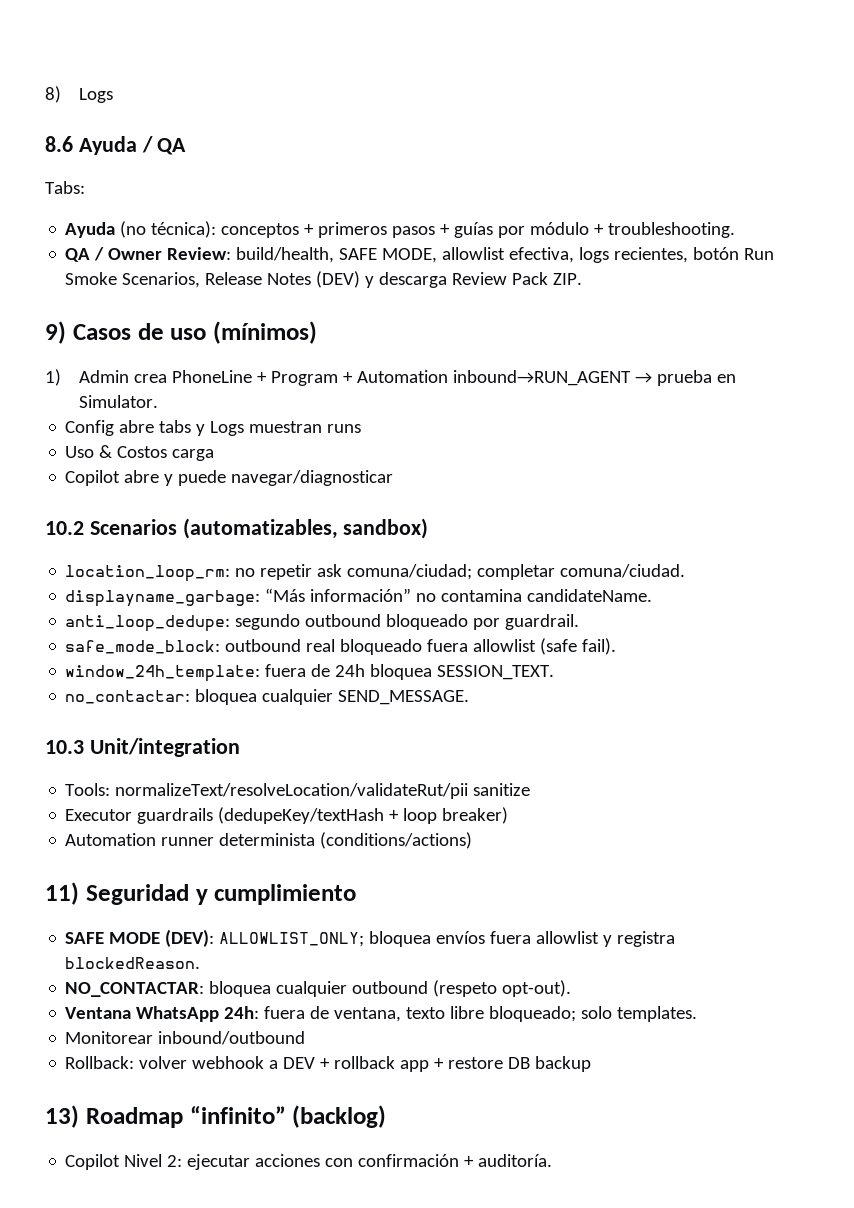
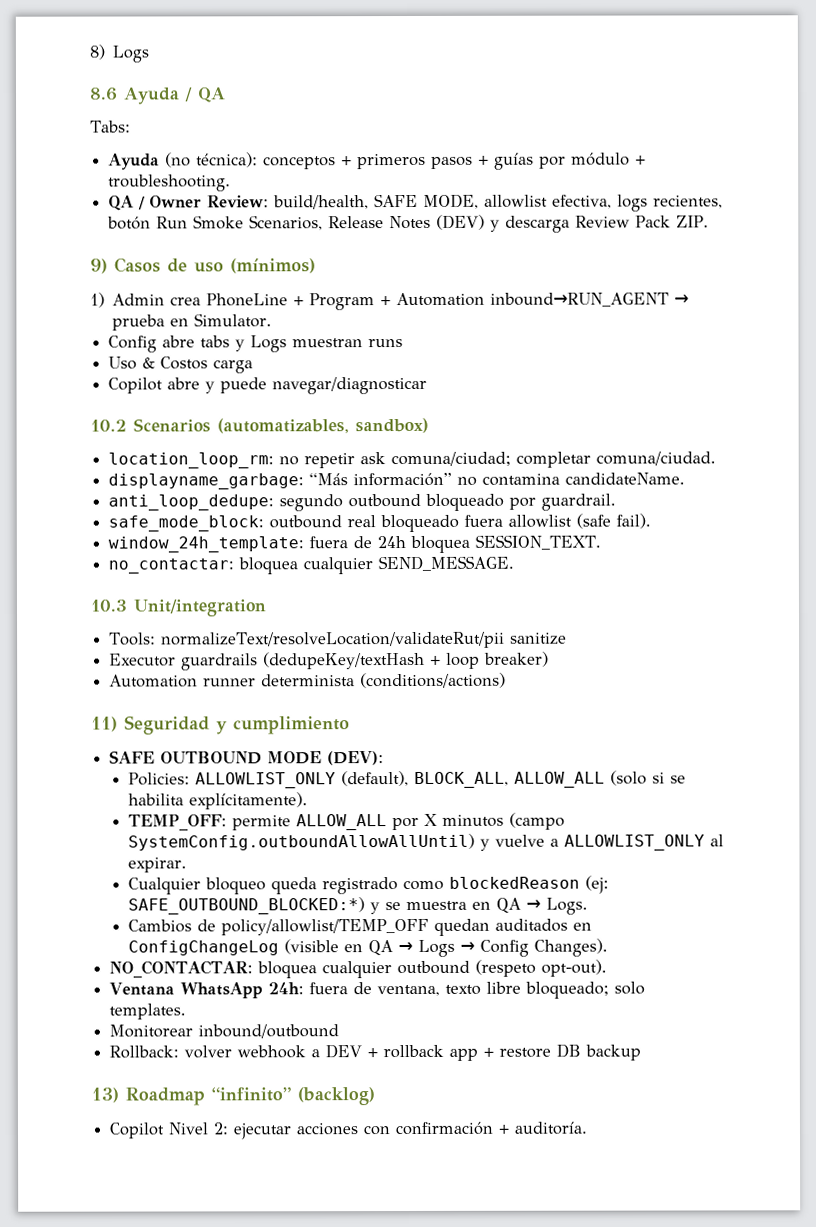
- SAFE MODE (DEV): ALLOWLIST_ONLY; bloquea envíos fuera allowlist y registra blockedReason.
+ SAFE OUTBOUND MODE (DEV):
+ Policies: ALLOWLIST_ONLY (default), BLOCK_ALL, ALLOW_ALL (solo si se habilita explícitamente).
+ TEMP_OFF: permite ALLOW_ALL por X minutos (campo SystemConfig.outboundAllowAllUntil) y vuelve a ALLOWLIST_ONLY al expirar.
+ Cualquier bloqueo queda registrado como blockedReason (ej: SAFE_OUTBOUND_BLOCKED:*) y se muestra en QA → Logs.
+ Cambios de policy/allowlist/TEMP_OFF quedan auditados en ConfigChangeLog (visible en QA → Logs → Config Changes).

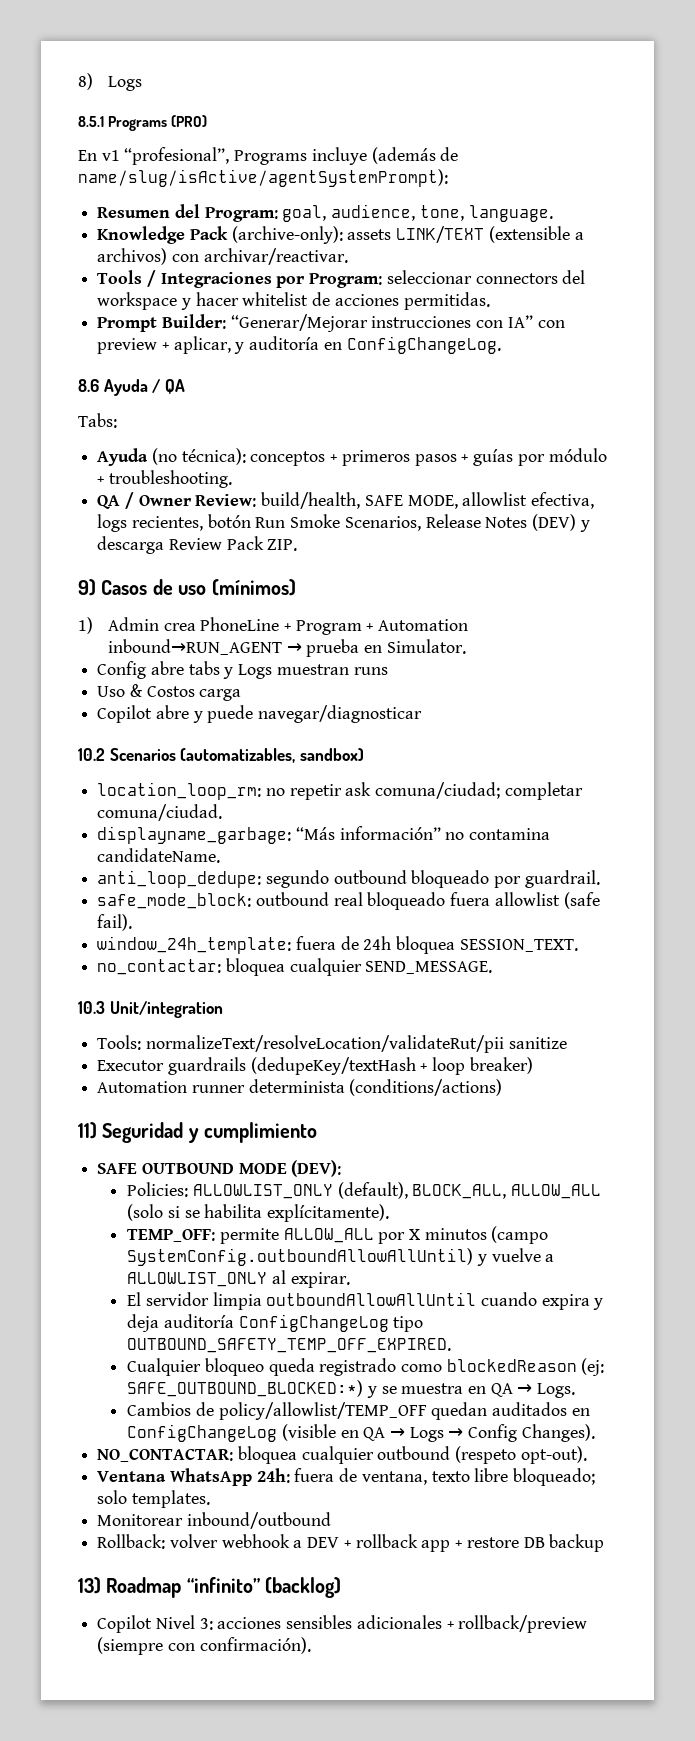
+ 8.5.1 Programs (PRO)
+ En v1 “profesional”, Programs incluye (además de name/slug/isActive/agentSystemPrompt):
+ Resumen del Program: goal, audience, tone, language.
+ Knowledge Pack (archive-only): assets LINK/TEXT (extensible a archivos) con archivar/reactivar.
+ Tools / Integraciones por Program: seleccionar connectors del workspace y hacer whitelist de acciones permitidas.
+ Prompt Builder: “Generar/Mejorar instrucciones con IA” con preview + aplicar, y auditoría en ConfigChangeLog.
+ El servidor limpia outboundAllowAllUntil cuando expira y deja auditoría ConfigChangeLog tipo OUTBOUND_SAFETY_TEMP_OFF_EXPIRED.
- Copilot Nivel 2: ejecutar acciones con confirmación + auditoría.
+ Copilot Nivel 3: acciones sensibles adicionales + rollback/preview (siempre con confirmación).

